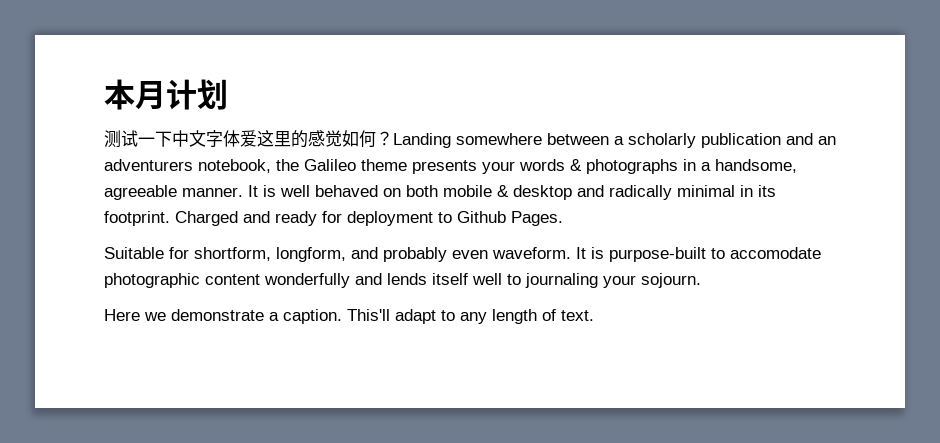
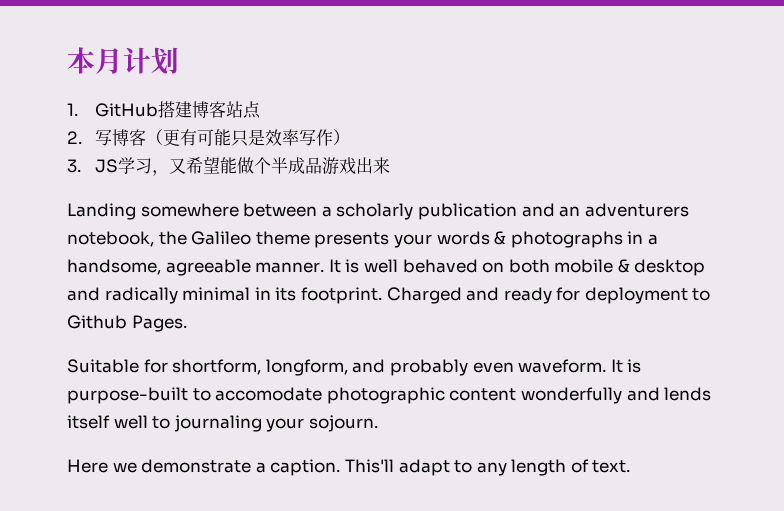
- 测试一下中文字体爱这里的感觉如何？Landing somewhere between a scholarly publication and an adventurers notebook, the Galileo theme presents your words & photographs in a handsome, agreeable manner.
+ 1. GitHub搭建博客站点
+ 2.写博客（更有可能只是效率写作）
+ 3. JS学习，又希望能做个半成品游戏出来
+ Landing somewhere between a scholarly publication and an adventurers notebook, the Galileo theme presents your words & photographs in a handsome, agreeable manner.

